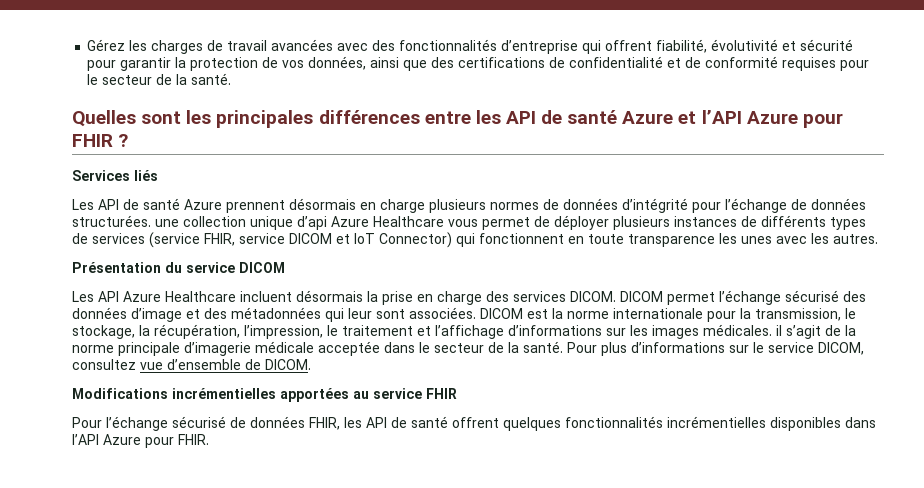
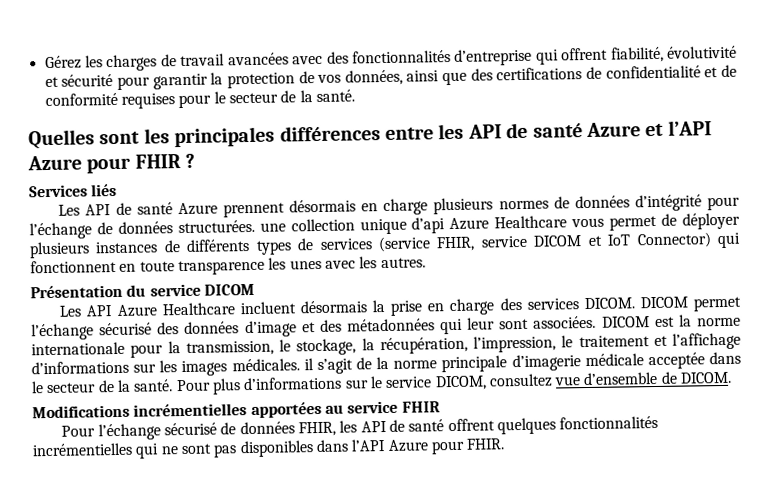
- Pour l’échange sécurisé de données FHIR, les API de santé offrent quelques fonctionnalités incrémentielles disponibles dans l’API Azure pour FHIR.
+ Pour l’échange sécurisé de données FHIR, les API de santé offrent quelques fonctionnalités incrémentielles qui ne sont pas disponibles dans l’API Azure pour FHIR.

